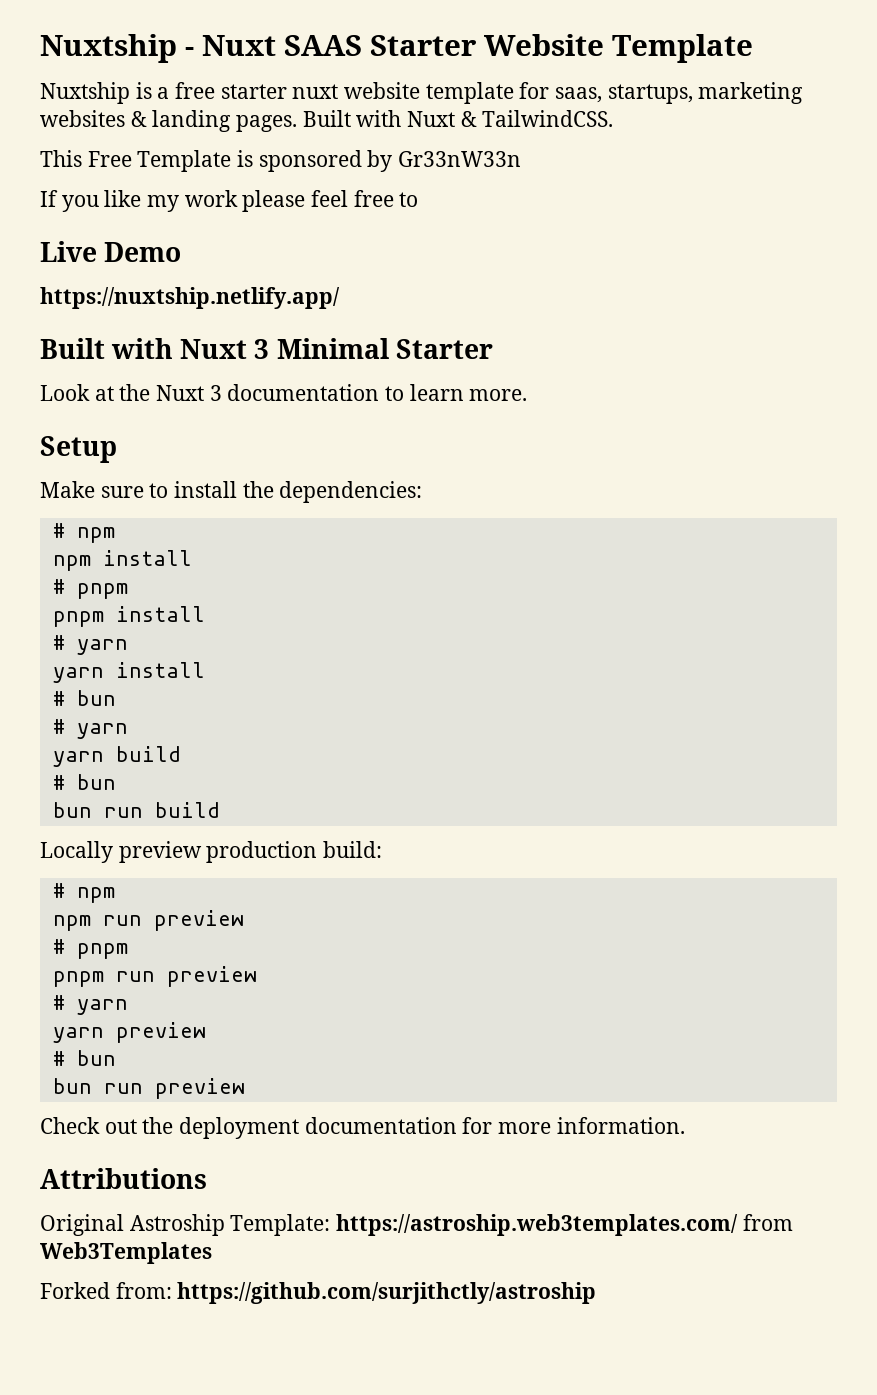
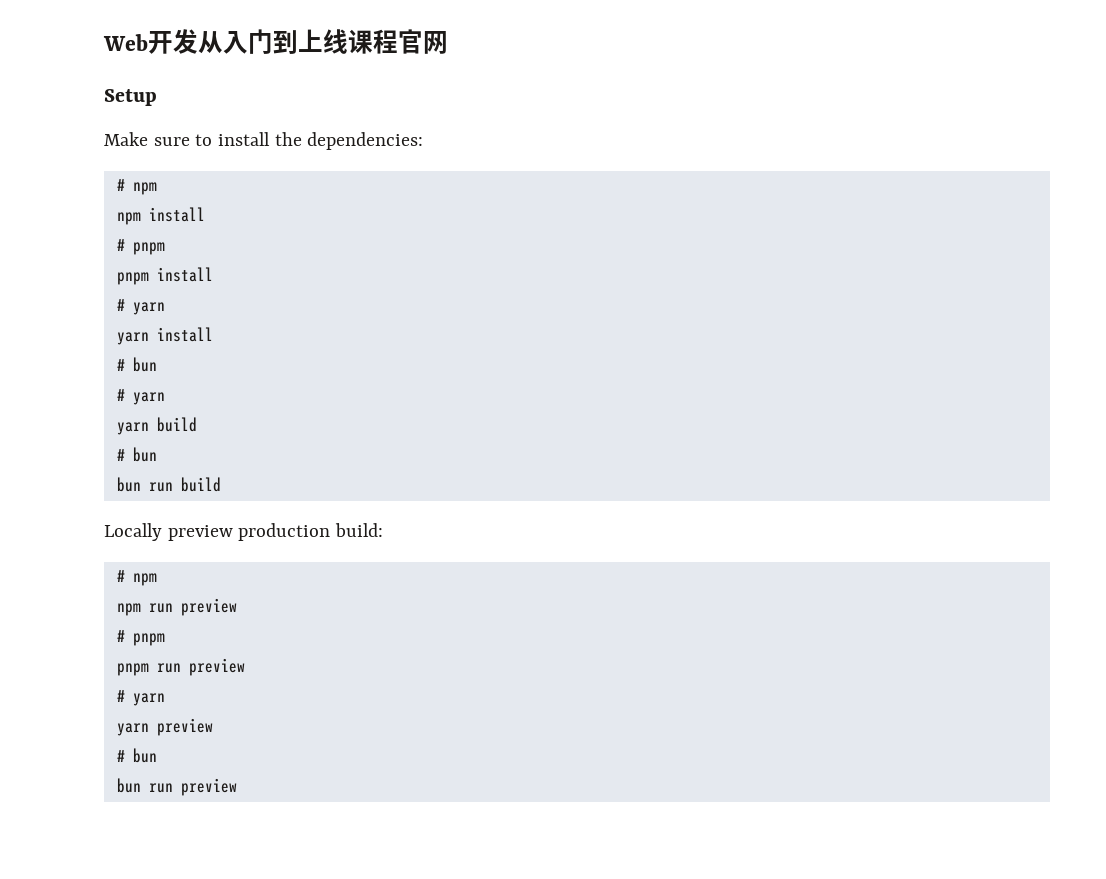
- Nuxtship - Nuxt SAAS Starter Website Template
- Nuxtship is a free starter nuxt website template for saas, startups, marketing websites & landing pages. Built with Nuxt & TailwindCSS.
- This Free Template is sponsored by Gr33nW33n
- If you like my work please feel free to
- Live Demo
- https://nuxtship.netlify.app/
- Built with Nuxt 3 Minimal Starter
- Look at the Nuxt 3 documentation to learn more.
+ Web开发从入门到上线课程官网
- Check out the deployment documentation for more information.
- Attributions
- Original Astroship Template: https://astroship.web3templates.com/ from Web3Templates
- Forked from: https://github.com/surjithctly/astroship

